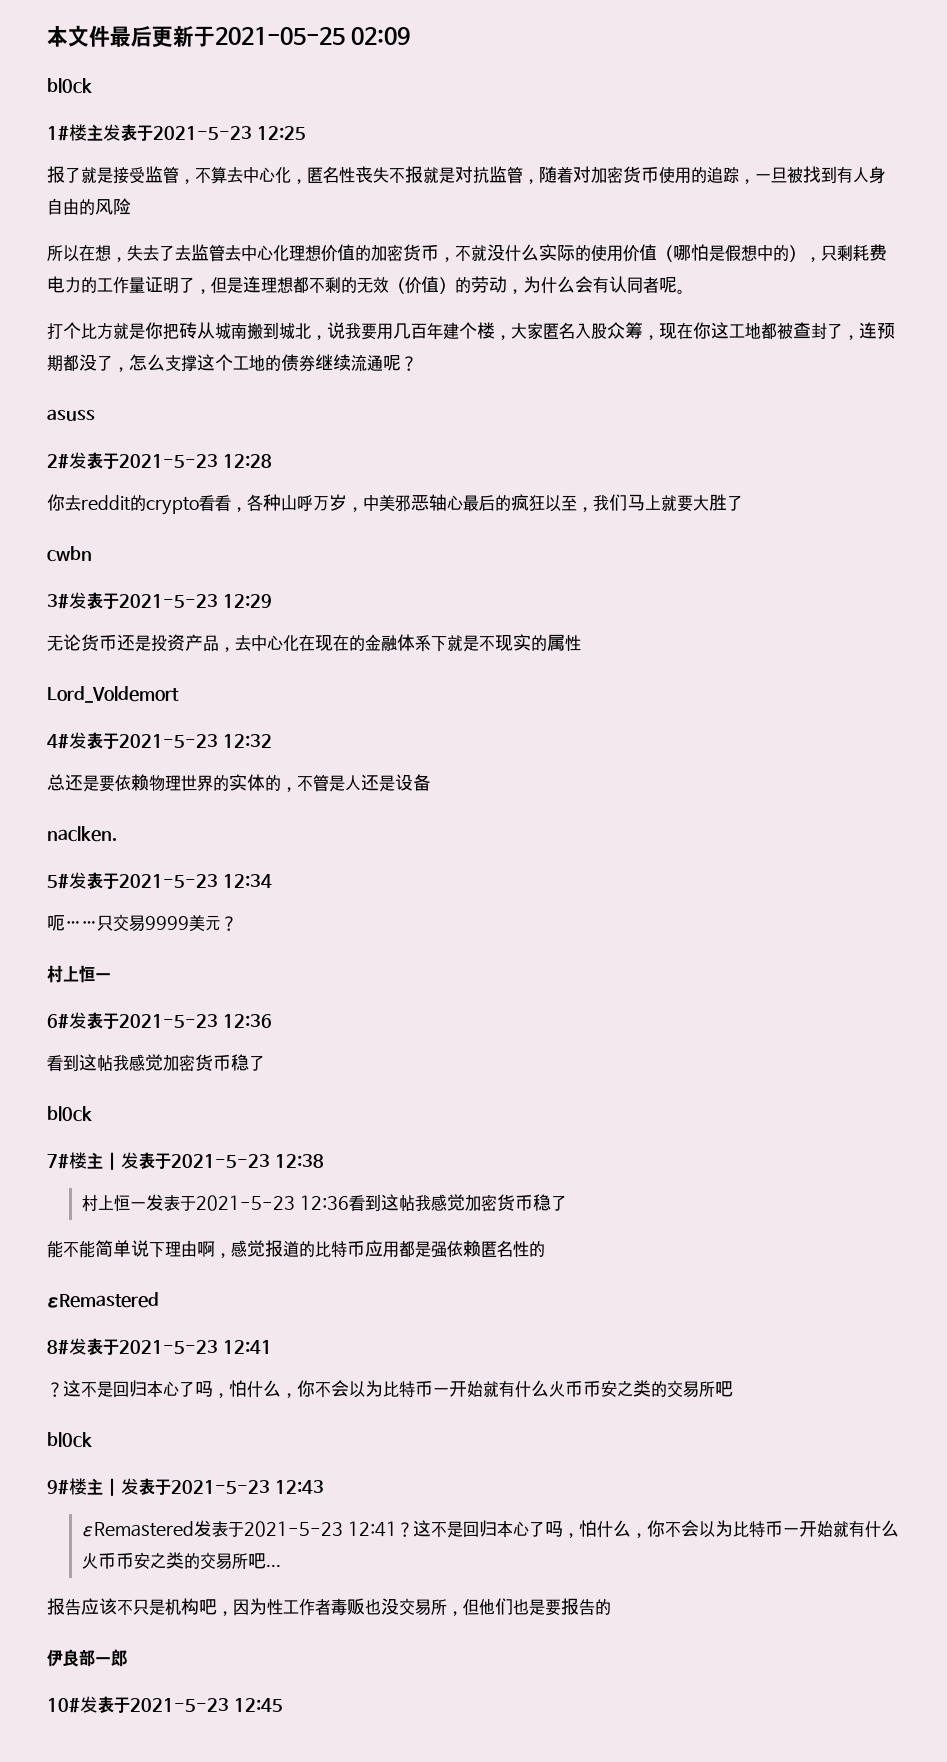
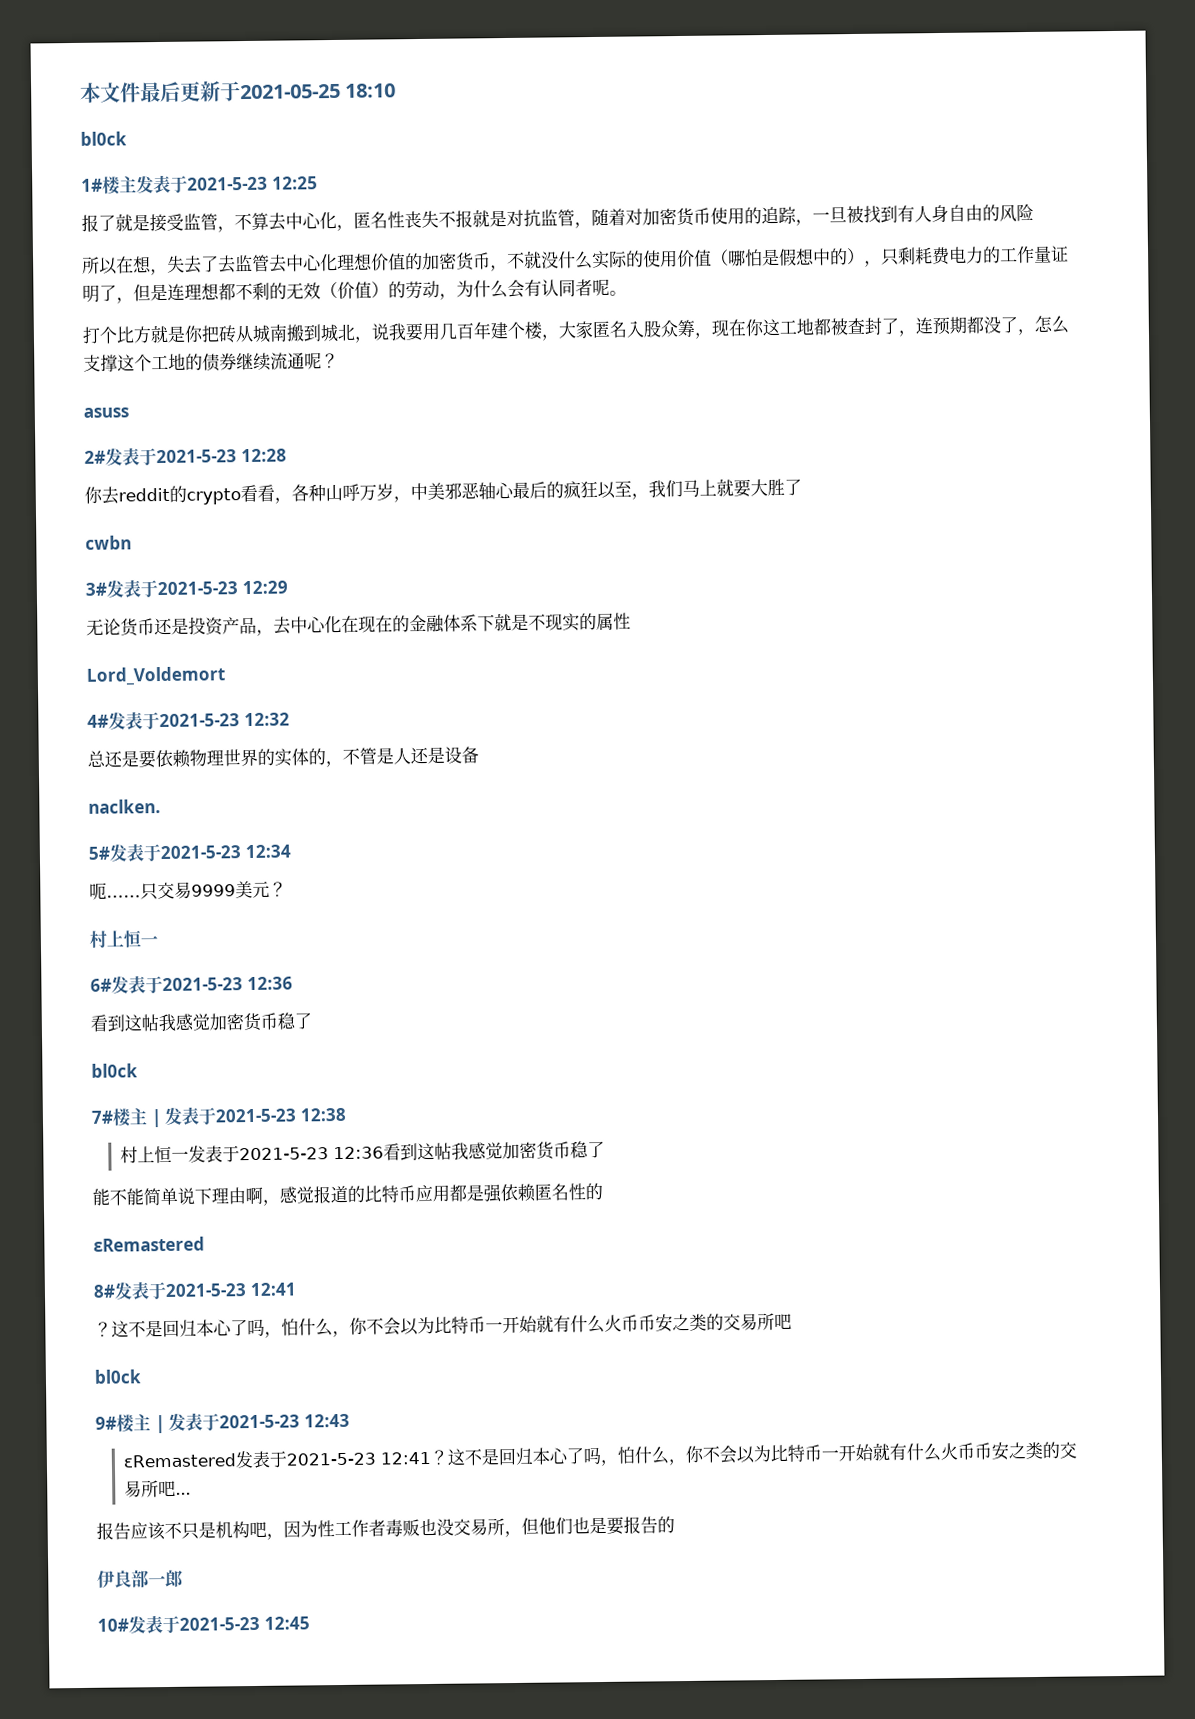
- 本文件最后更新于2021-05-25 02:09
+ 本文件最后更新于2021-05-25 18:10

